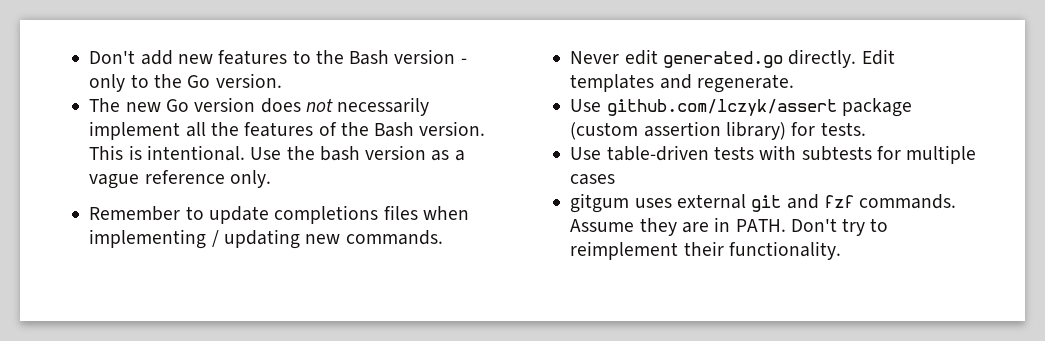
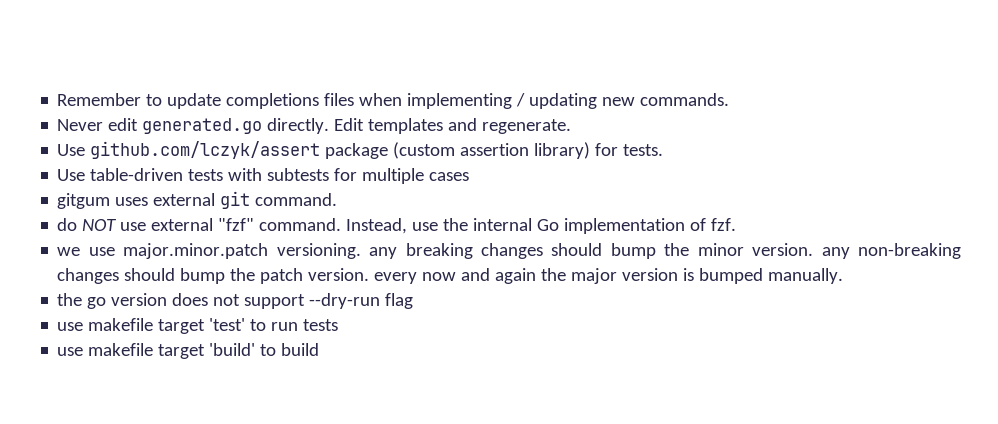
- Don't add new features to the Bash version - only to the Go version.
- The new Go version does not necessarily implement all the features of the Bash version. This is intentional. Use the bash version as a vague reference only.
- gitgum uses external git and fzf commands. Assume they are in PATH. Don't try to reimplement their functionality.
+ gitgum uses external git command.
+ do NOT use external "fzf" command. Instead, use the internal Go implementation of fzf.
+ we use major.minor.patch versioning. any breaking changes should bump the minor version. any non-breaking changes should bump the patch version. every now and again the major version is bumped manually.
+ the go version does not support --dry-run flag
+ use makefile target 'test' to run tests
+ use makefile target 'build' to build

